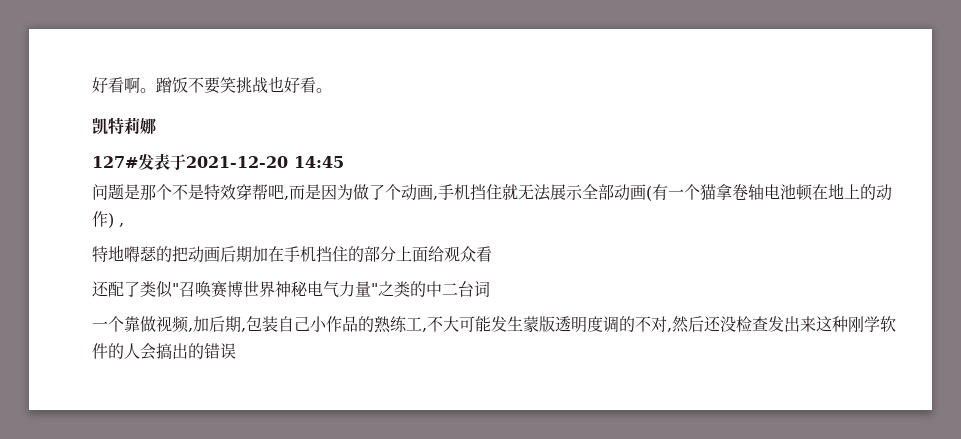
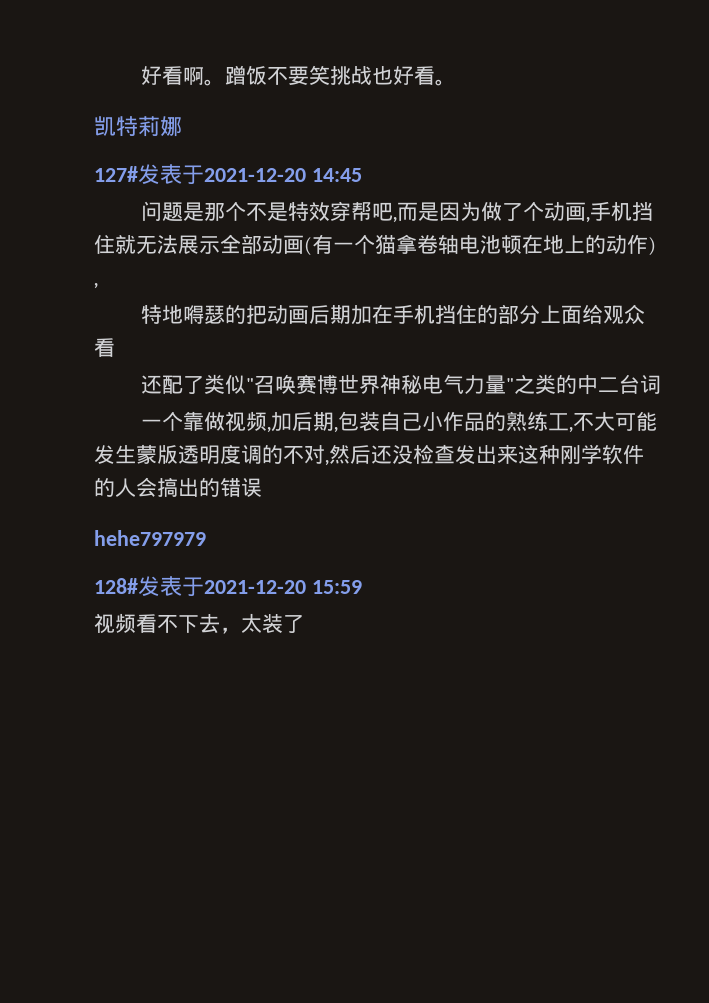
+ hehe797979
+ 128#发表于2021-12-20 15:59
+ 视频看不下去，太装了

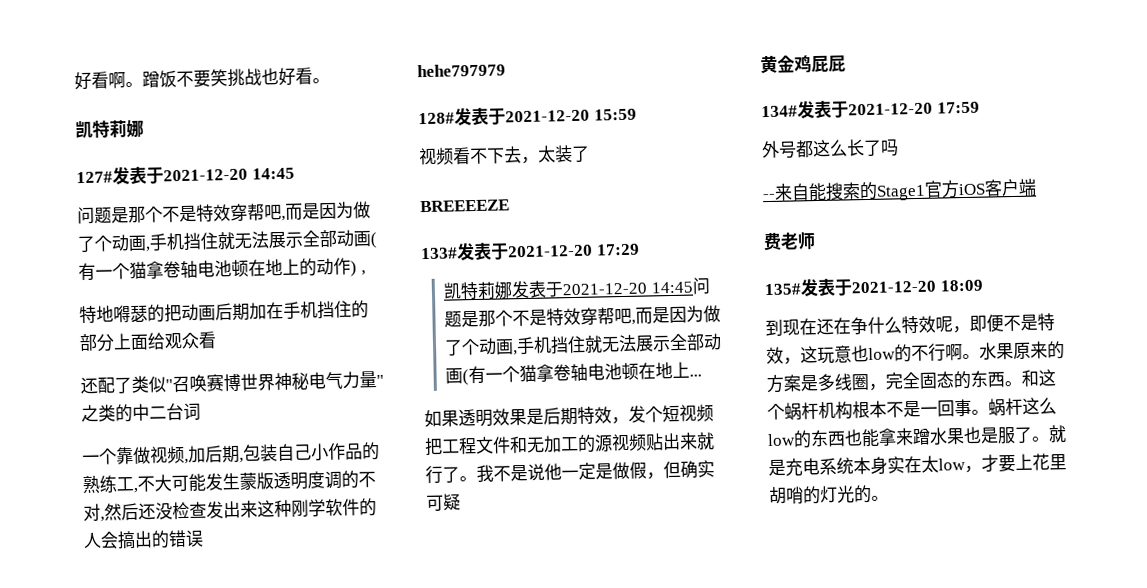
+ BREEEEZE
+ 133#发表于2021-12-20 17:29
+ 凯特莉娜发表于2021-12-20 14:45问题是那个不是特效穿帮吧,而是因为做了个动画,手机挡住就无法展示全部动画(有一个猫拿卷轴电池顿在地上...
+ 如果透明效果是后期特效，发个短视频把工程文件和无加工的源视频贴出来就行了。我不是说他一定是做假，但确实可疑
+ 黄金鸡屁屁
+ 134#发表于2021-12-20 17:59
+ 外号都这么长了吗
+ --来自能搜索的Stage1官方iOS客户端
+ 费老师
+ 135#发表于2021-12-20 18:09
+ 到现在还在争什么特效呢，即便不是特效，这玩意也low的不行啊。水果原来的方案是多线圈，完全固态的东西。和这个蜗杆机构根本不是一回事。蜗杆这么low的东西也能拿来蹭水果也是服了。就是充电系统本身实在太low，才要上花里胡哨的灯光的。

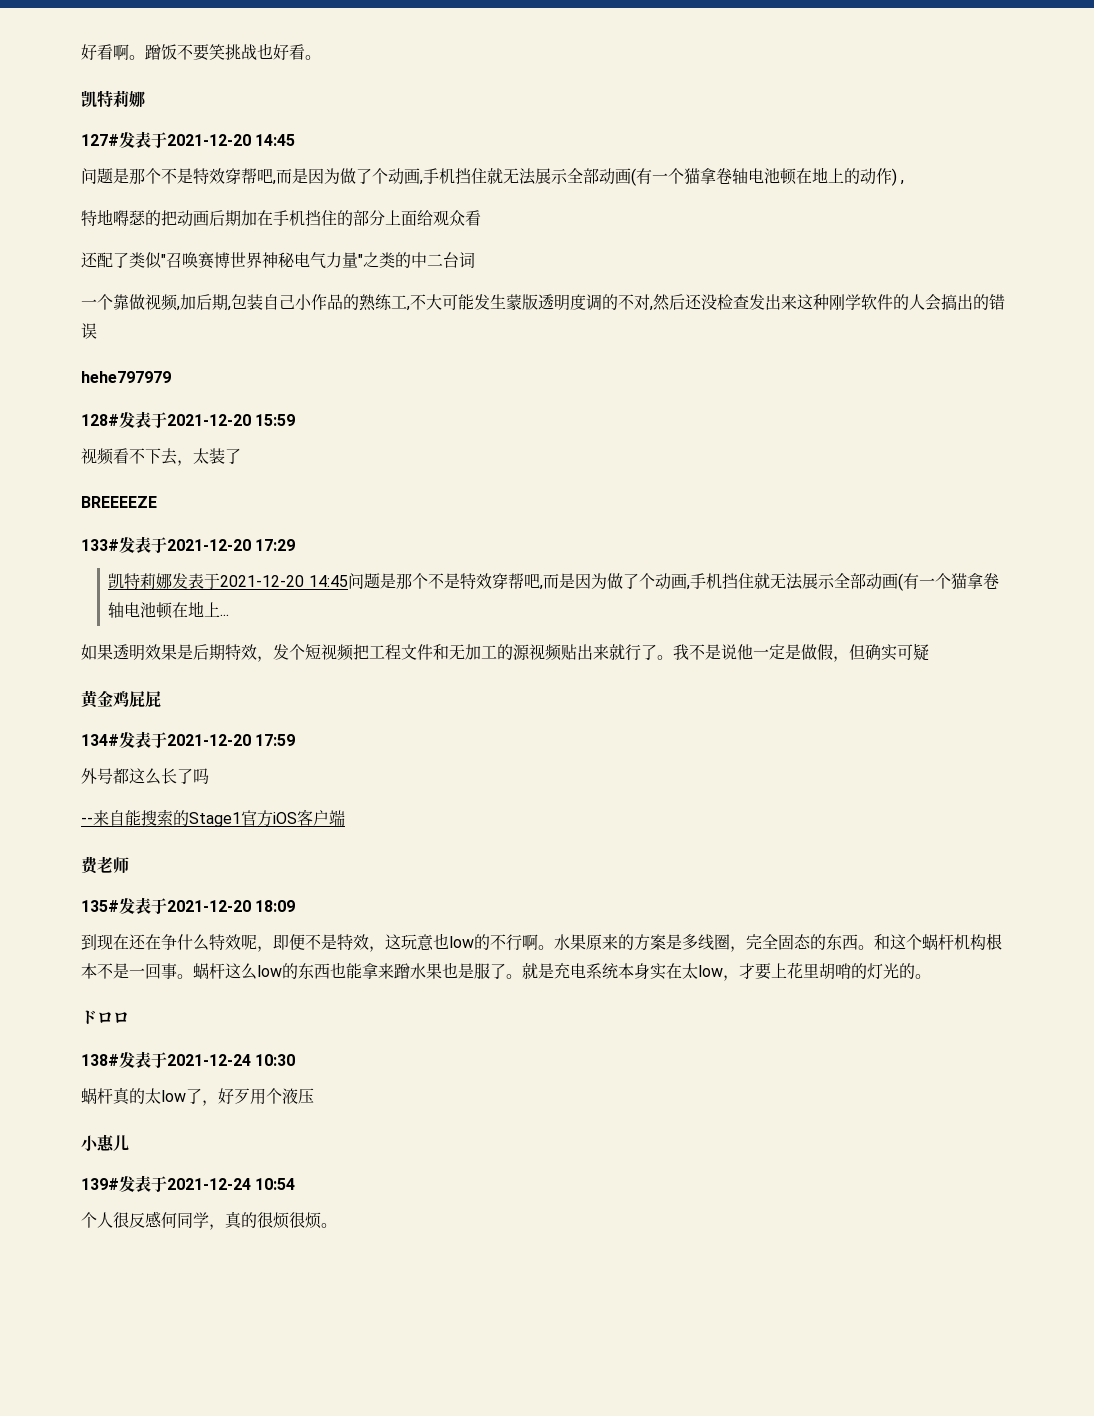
+ ドロロ
+ 138#发表于2021-12-24 10:30
+ 蜗杆真的太low了，好歹用个液压
+ 小惠儿
+ 139#发表于2021-12-24 10:54
+ 个人很反感何同学，真的很烦很烦。

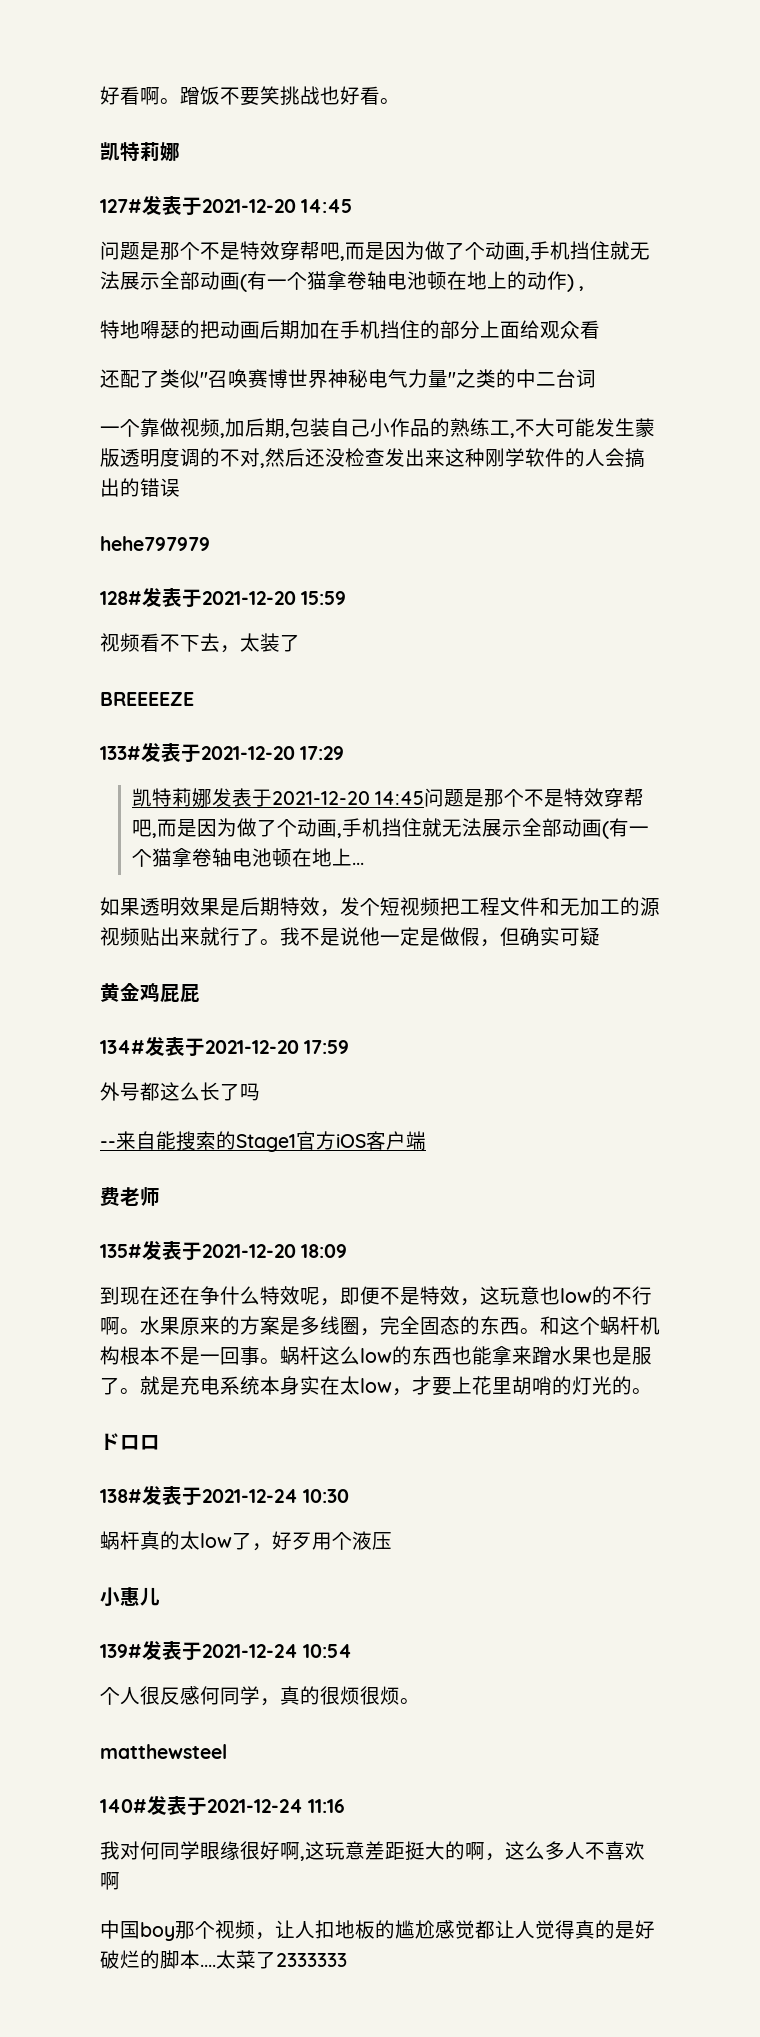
+ matthewsteel
+ 140#发表于2021-12-24 11:16
+ 我对何同学眼缘很好啊,这玩意差距挺大的啊，这么多人不喜欢啊
+ 中国boy那个视频，让人扣地板的尴尬感觉都让人觉得真的是好破烂的脚本....太菜了2333333

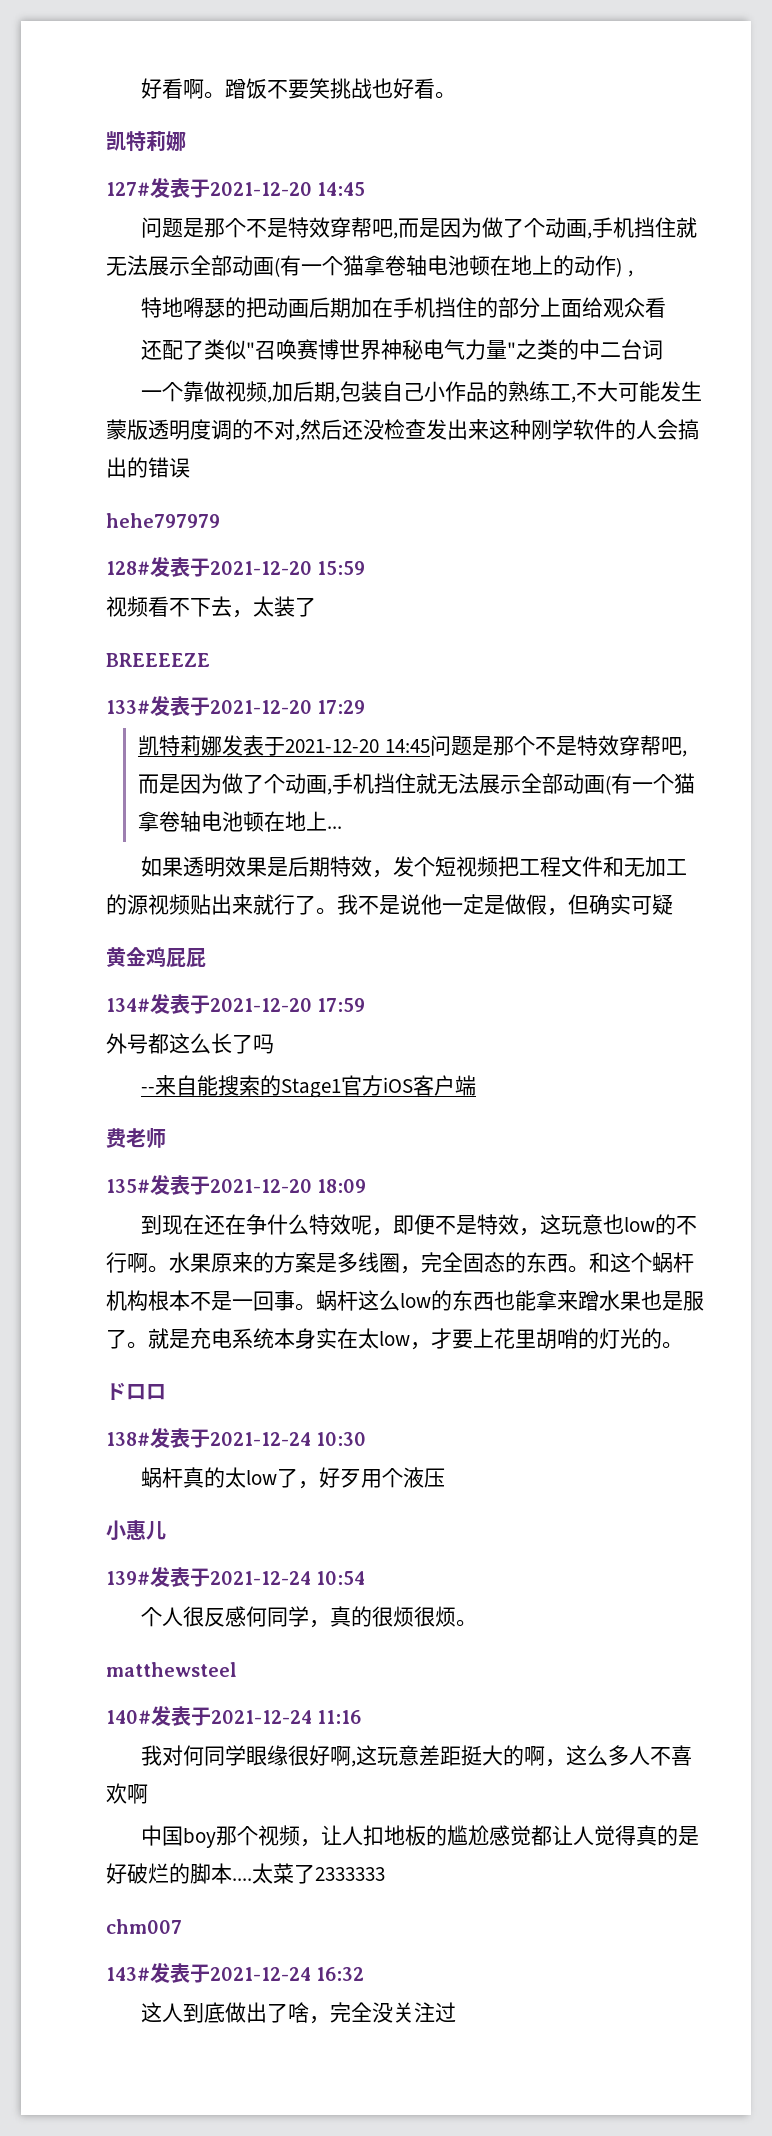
+ chm007
+ 143#发表于2021-12-24 16:32
+ 这人到底做出了啥，完全没关注过

